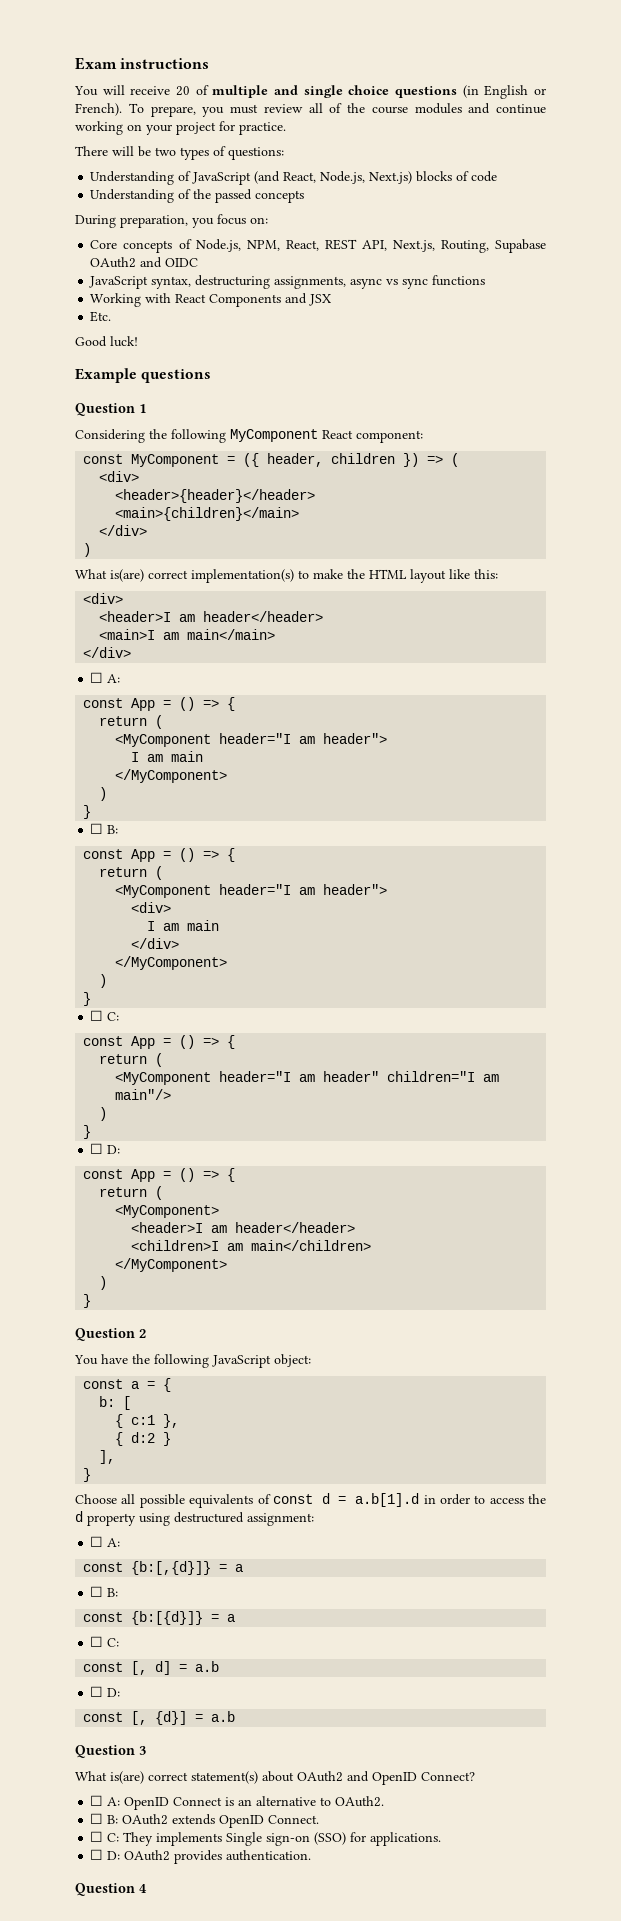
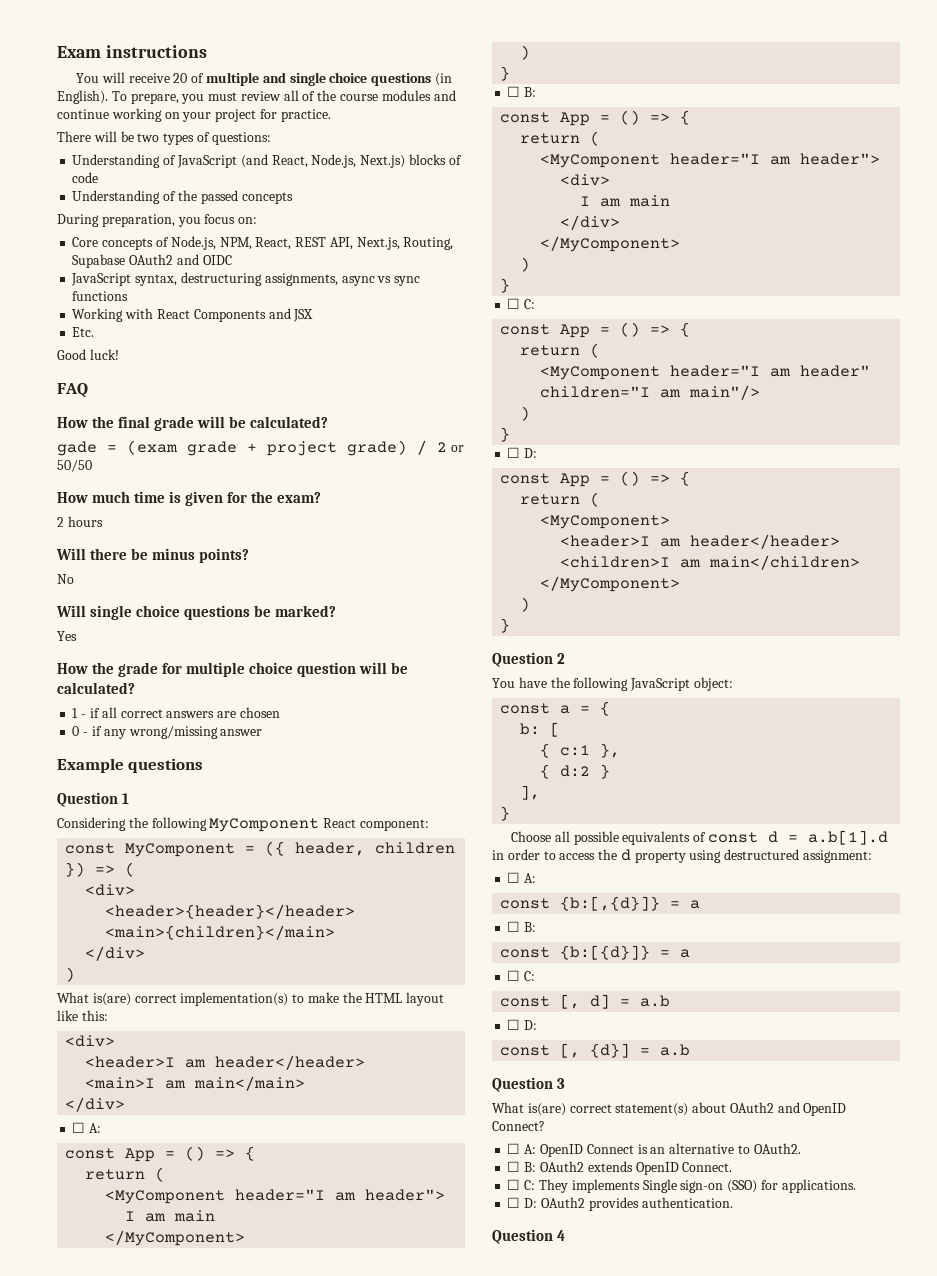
- You will receive 20 of multiple and single choice questions (in English or French).
+ You will receive 20 of multiple and single choice questions (in English).
+ FAQ
+ How the final grade will be calculated?
+ gade = (exam grade + project grade) / 2 or 50/50
+ How much time is given for the exam?
+ 2 hours
+ Will there be minus points?
+ No
+ Will single choice questions be marked?
+ Yes
+ How the grade for multiple choice question will be calculated?
+ 1 - if all correct answers are chosen
+ 0 - if any wrong/missing answer

